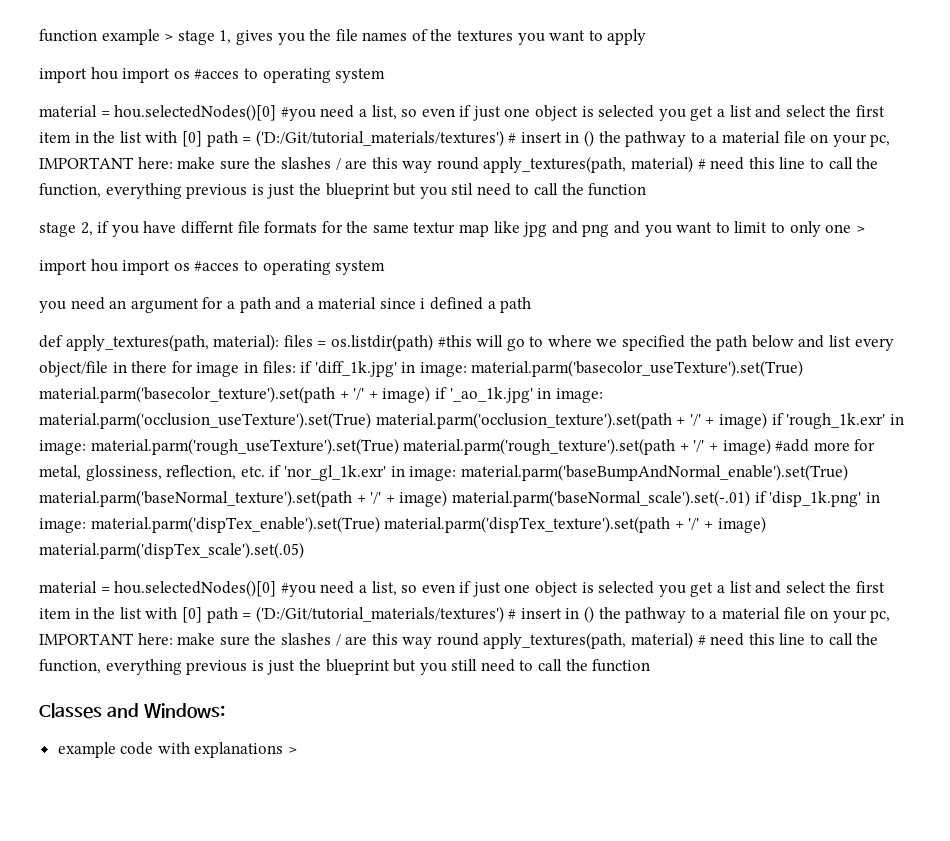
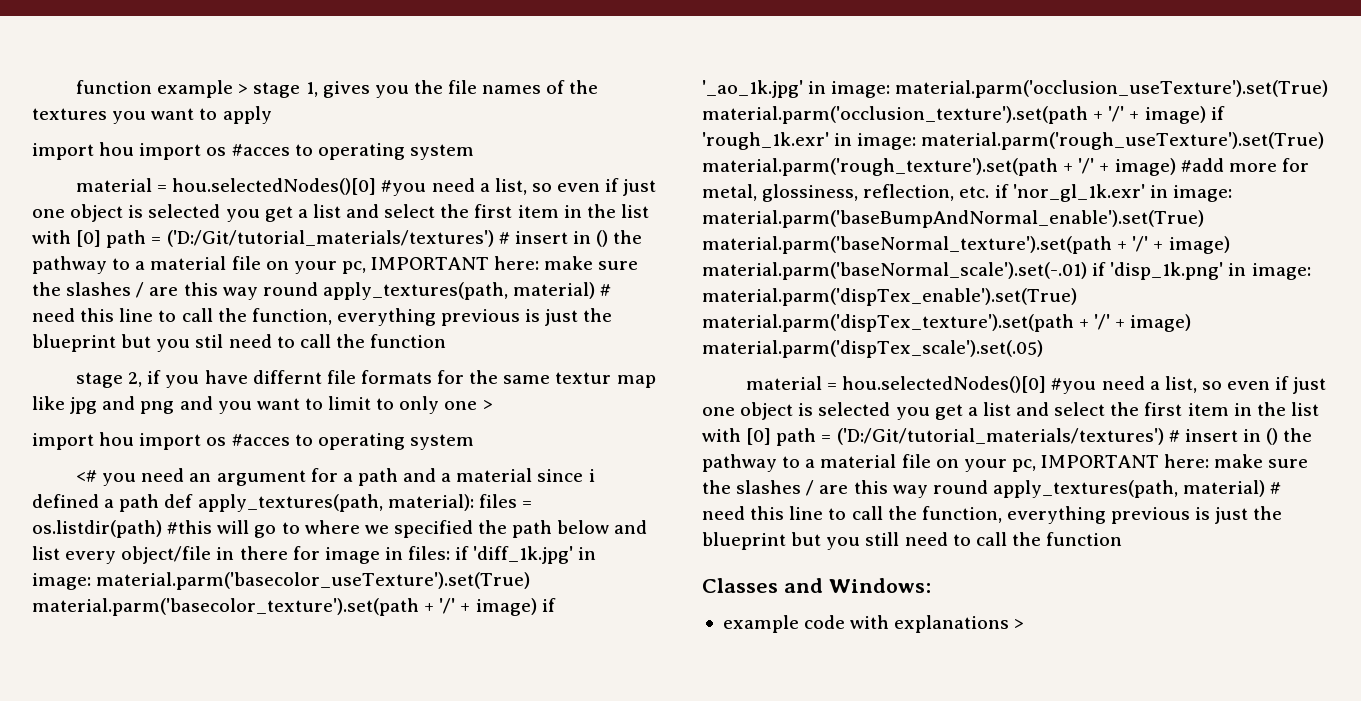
- you need an argument for a path and a material since i defined a path
- def apply_textures(path, material):
+ <# you need an argument for a path and a material since i defined a path def apply_textures(path, material):

